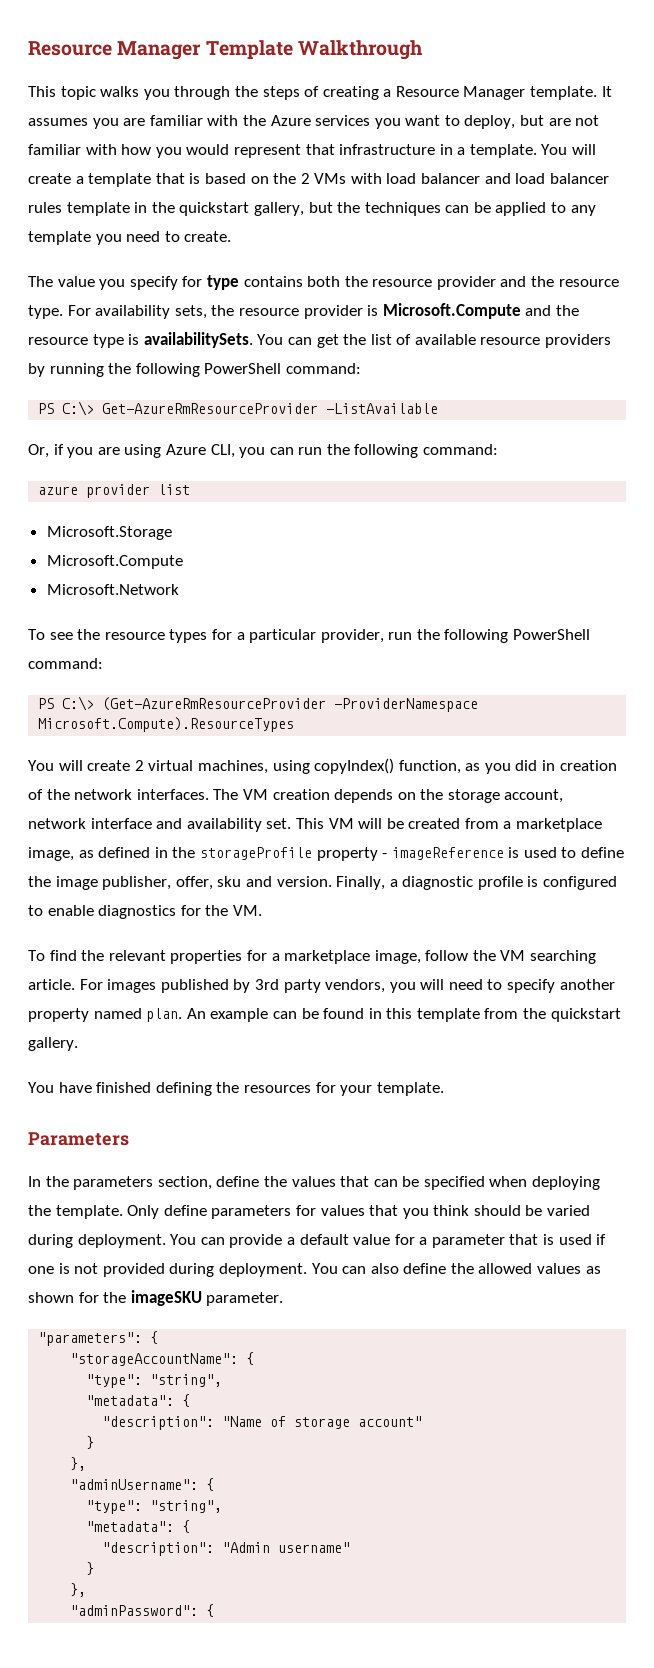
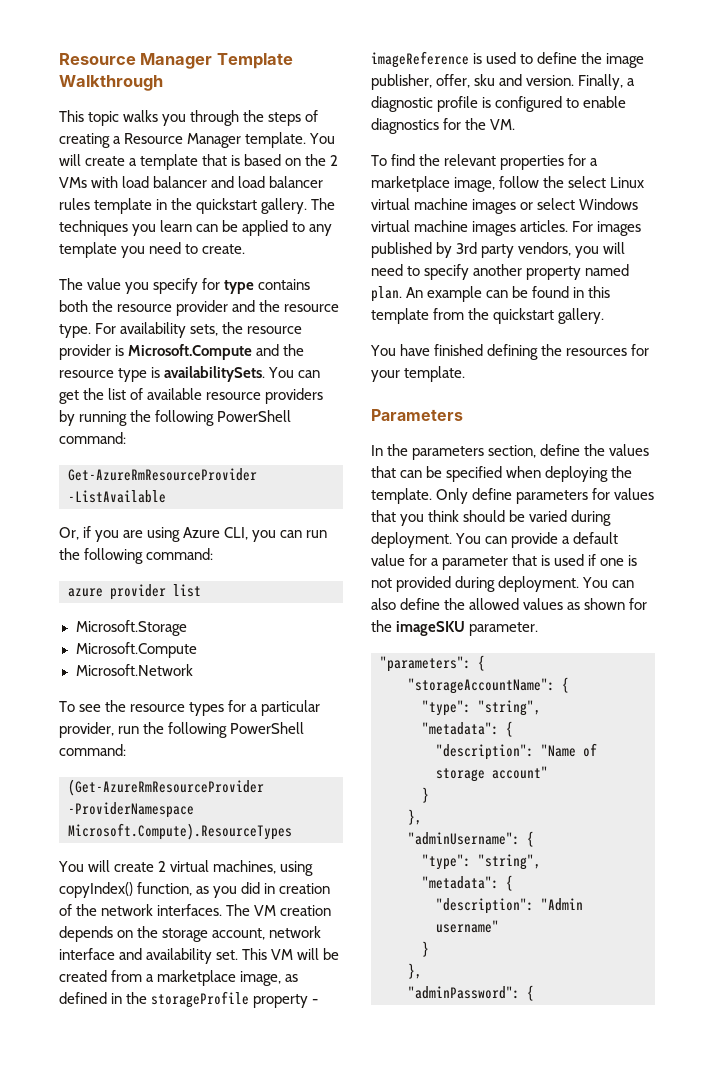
- It assumes you are familiar with the Azure services you want to deploy, but are not familiar with how you would represent that infrastructure in a template.
- You will create a template that is based on the 2 VMs with load balancer and load balancer rules template in the quickstart gallery, but the techniques can be applied to any template you need to create.
+ You will create a template that is based on the 2 VMs with load balancer and load balancer rules template in the quickstart gallery. The techniques you learn can be applied to any template you need to create.
- PS C:\> Get-AzureRmResourceProvider -ListAvailable
+ Get-AzureRmResourceProvider -ListAvailable
- PS C:\> (Get-AzureRmResourceProvider -ProviderNamespace Microsoft.Compute).ResourceTypes
+ (Get-AzureRmResourceProvider -ProviderNamespace Microsoft.Compute).ResourceTypes
- To find the relevant properties for a marketplace image, follow the VM searching article.
+ To find the relevant properties for a marketplace image, follow the select Linux virtual machine images or select Windows virtual machine images articles.

